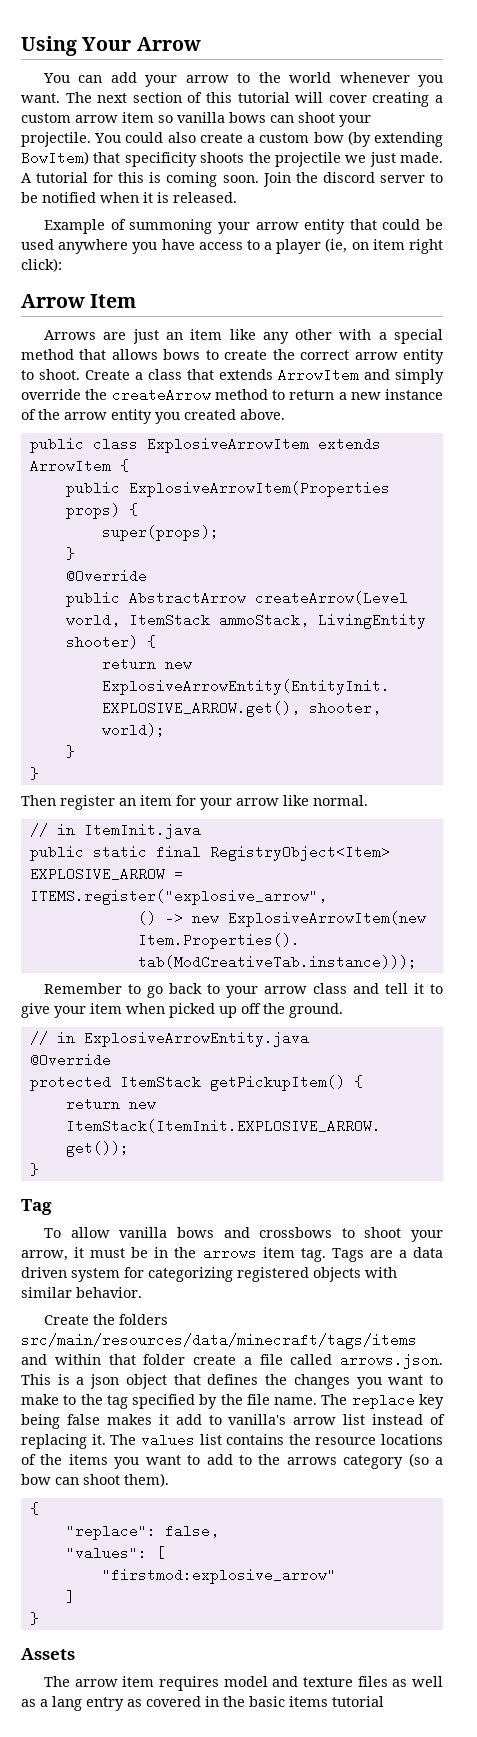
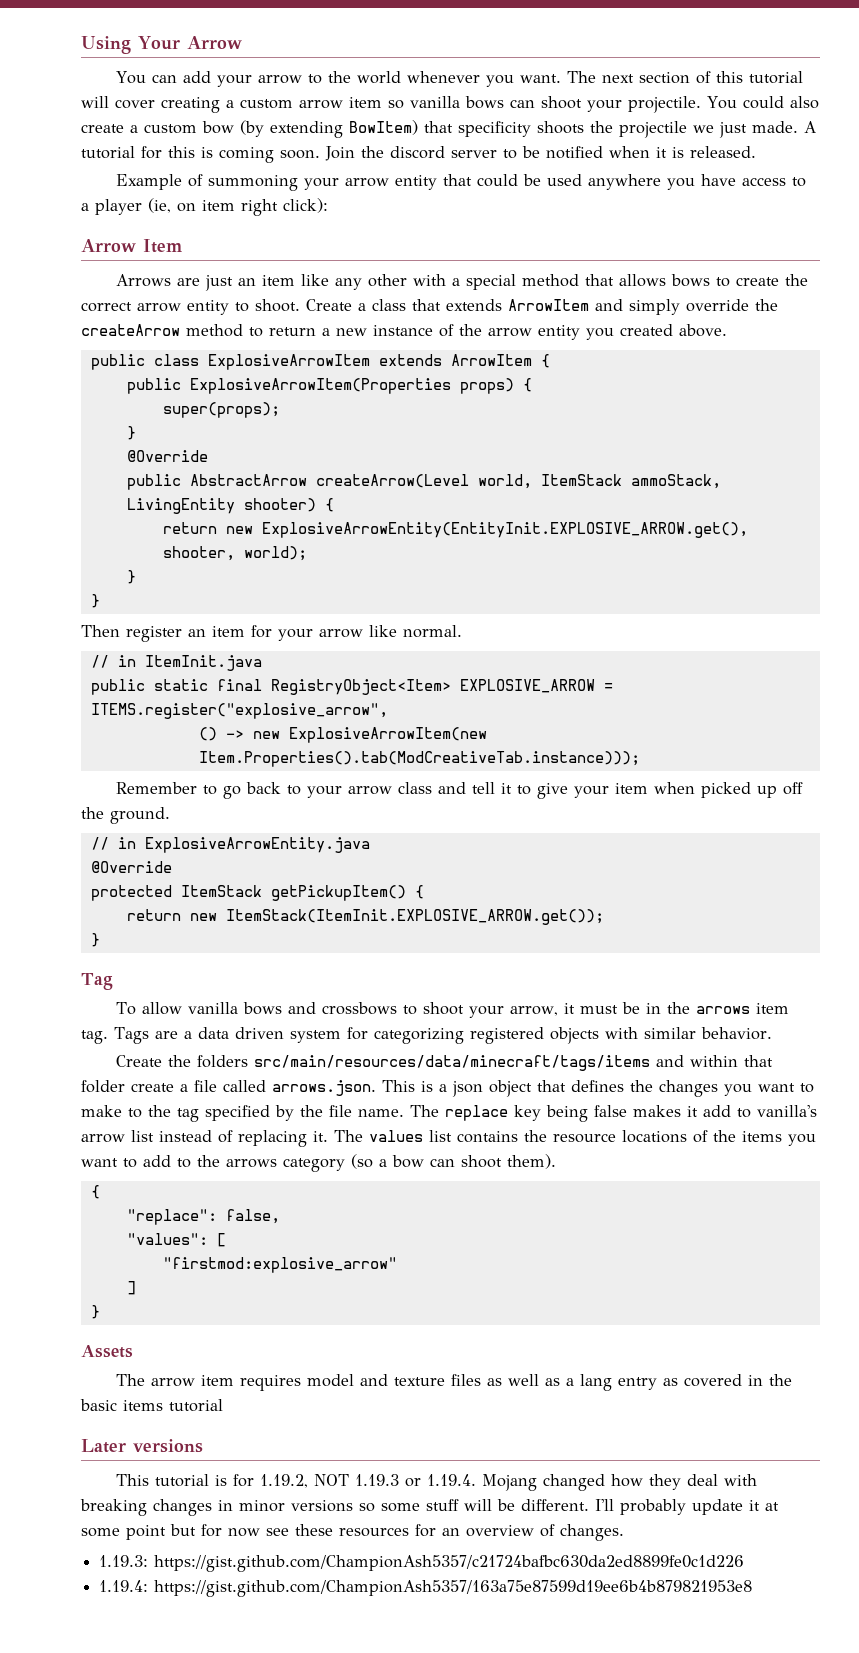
+ Later versions
+ This tutorial is for 1.19.2, NOT 1.19.3 or 1.19.4. Mojang changed how they deal with breaking changes in minor versions so some stuff will be different. I'll probably update it at some point but for now see these resources for an overview of changes.
+ 1.19.3: https://gist.github.com/ChampionAsh5357/c21724bafbc630da2ed8899fe0c1d226
+ 1.19.4: https://gist.github.com/ChampionAsh5357/163a75e87599d19ee6b4b879821953e8

